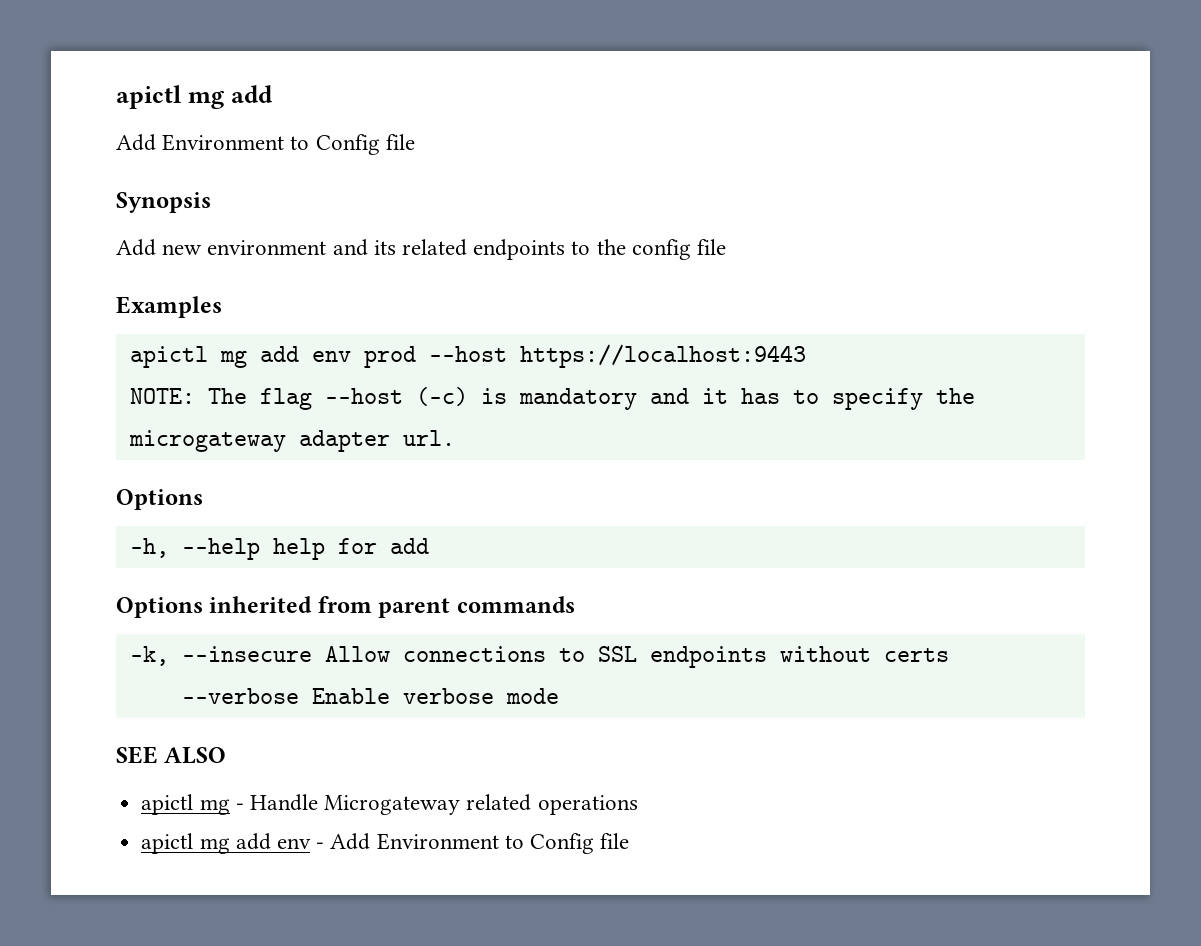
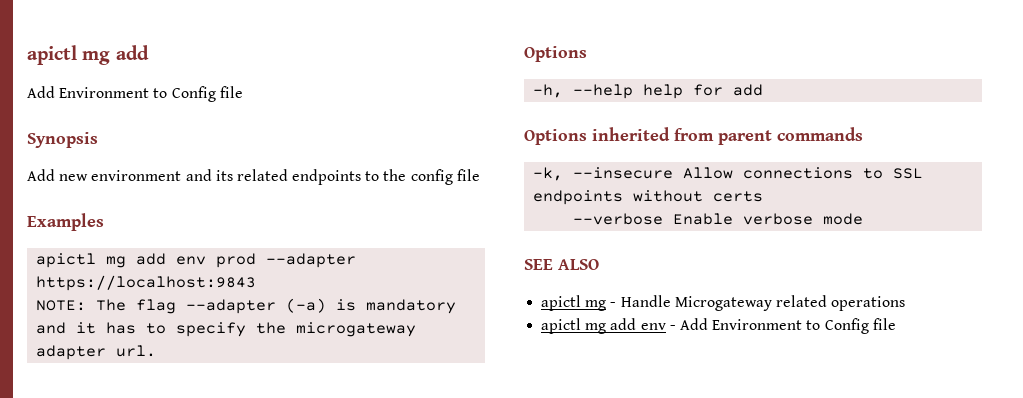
- apictl mg add env prod --host https://localhost:9443
+ apictl mg add env prod --adapter https://localhost:9843
- NOTE: The flag --host (-c) is mandatory and it has to specify the microgateway adapter url.
+ NOTE: The flag --adapter (-a) is mandatory and it has to specify the microgateway adapter url.

